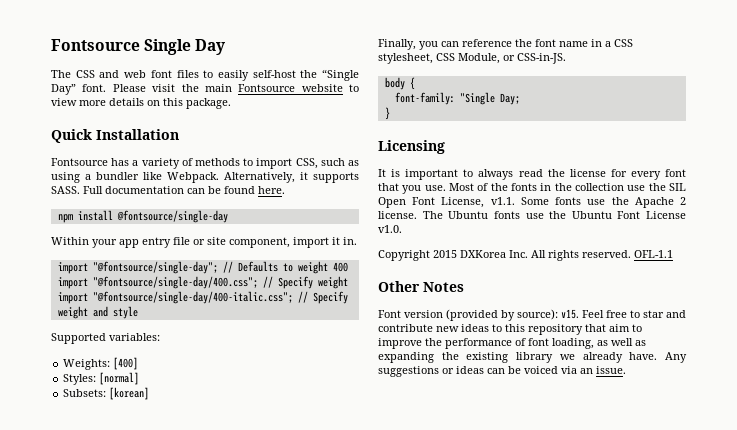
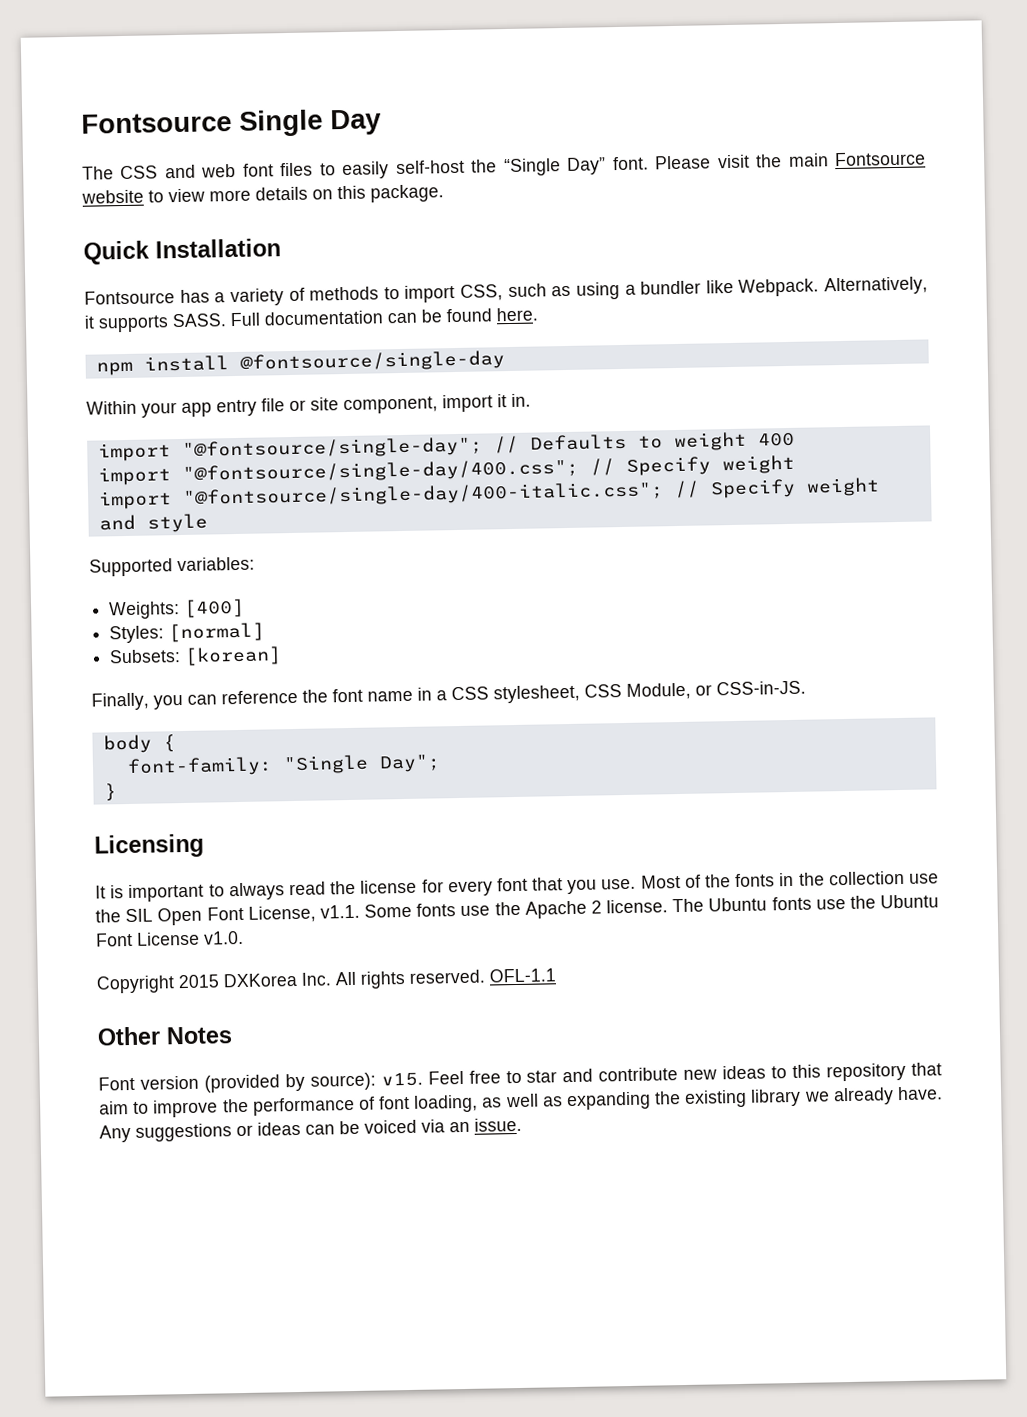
- font-family: "Single Day;
+ font-family: "Single Day";

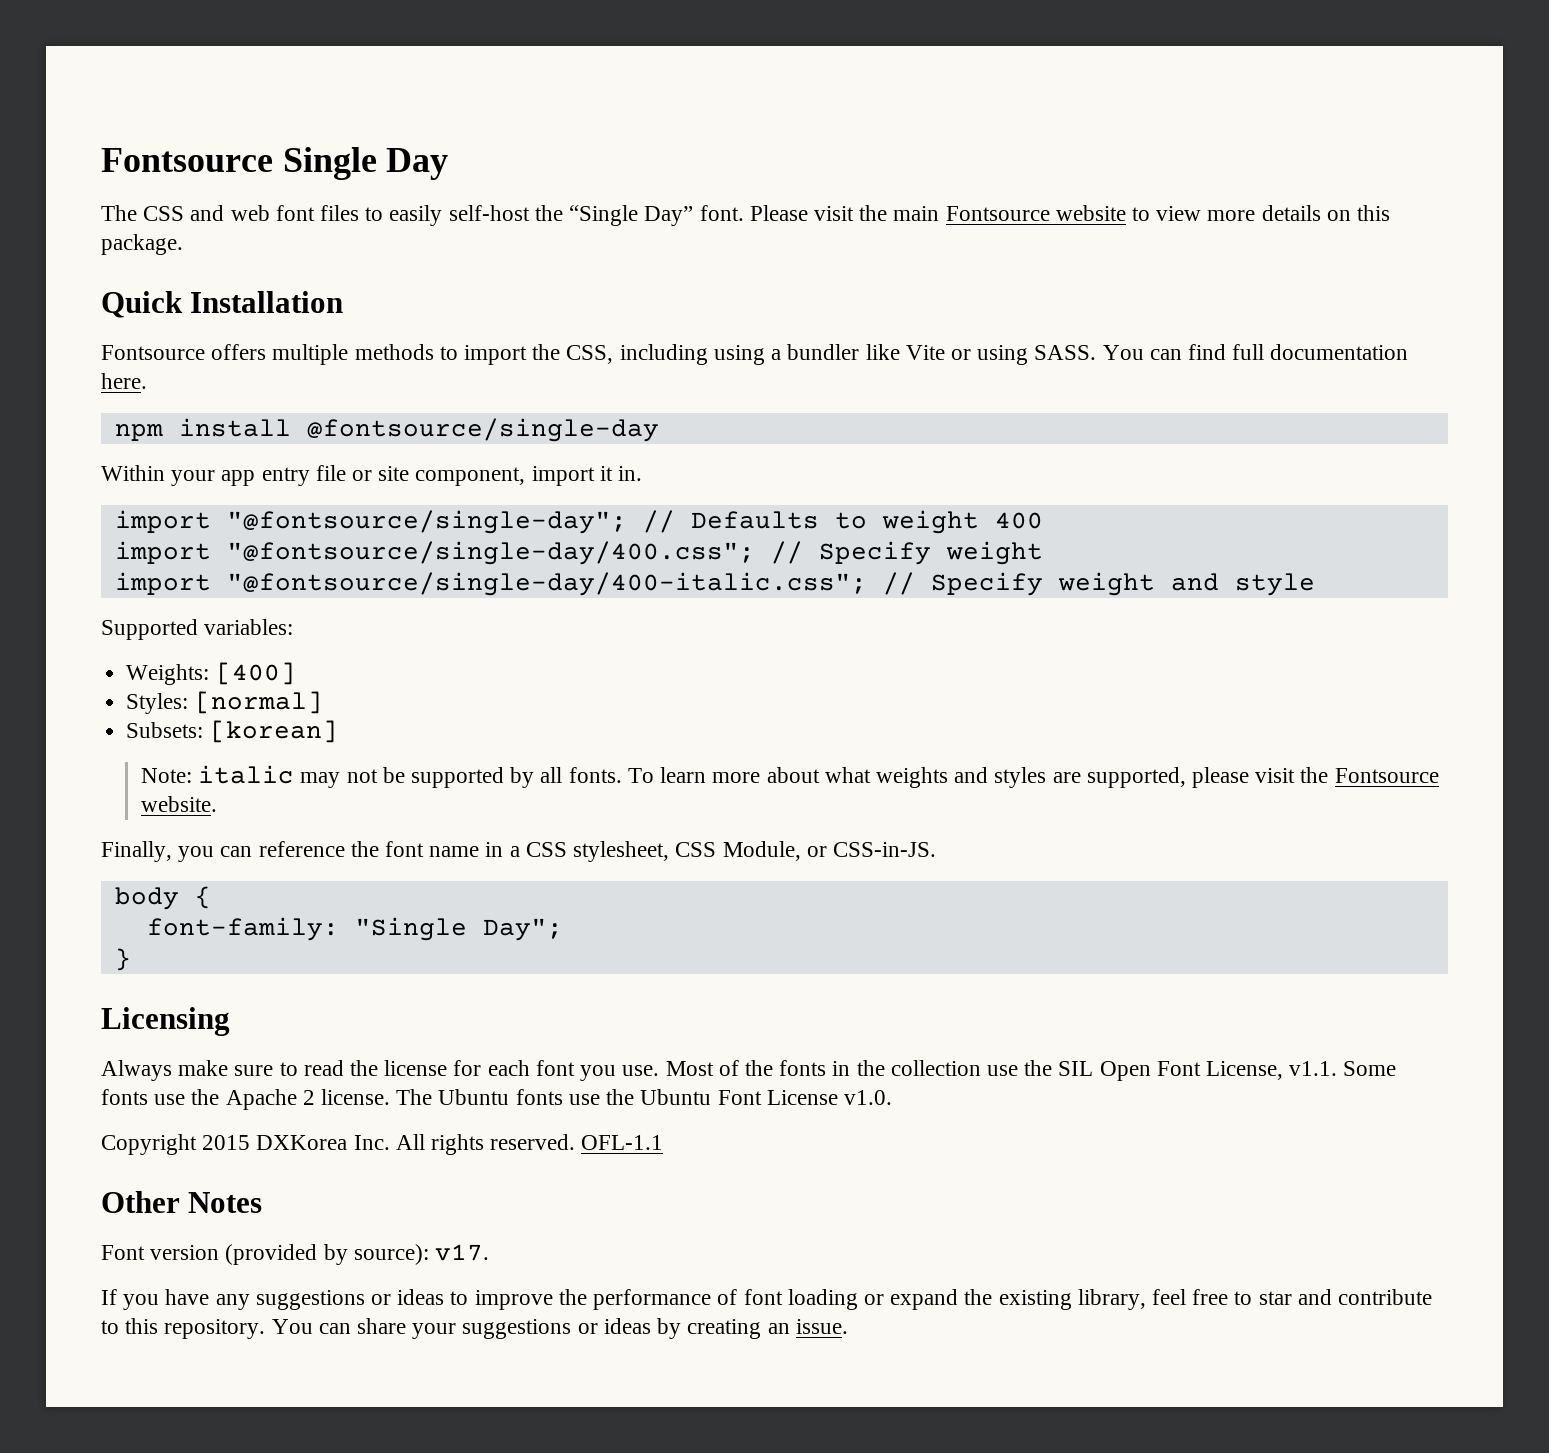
- Fontsource has a variety of methods to import CSS, such as using a bundler like Webpack. Alternatively, it supports SASS. Full documentation can be found here.
+ Fontsource offers multiple methods to import the CSS, including using a bundler like Vite or using SASS. You can find full documentation here.
+ Note: italic may not be supported by all fonts. To learn more about what weights and styles are supported, please visit the Fontsource website.
- It is important to always read the license for every font that you use.
+ Always make sure to read the license for each font you use.
- Font version (provided by source): v15. Feel free to star and contribute new ideas to this repository that aim to improve the performance of font loading, as well as expanding the existing library we already have. Any suggestions or ideas can be voiced via an issue.
+ Font version (provided by source): v17.
+ If you have any suggestions or ideas to improve the performance of font loading or expand the existing library, feel free to star and contribute to this repository. You can share your suggestions or ideas by creating an issue.

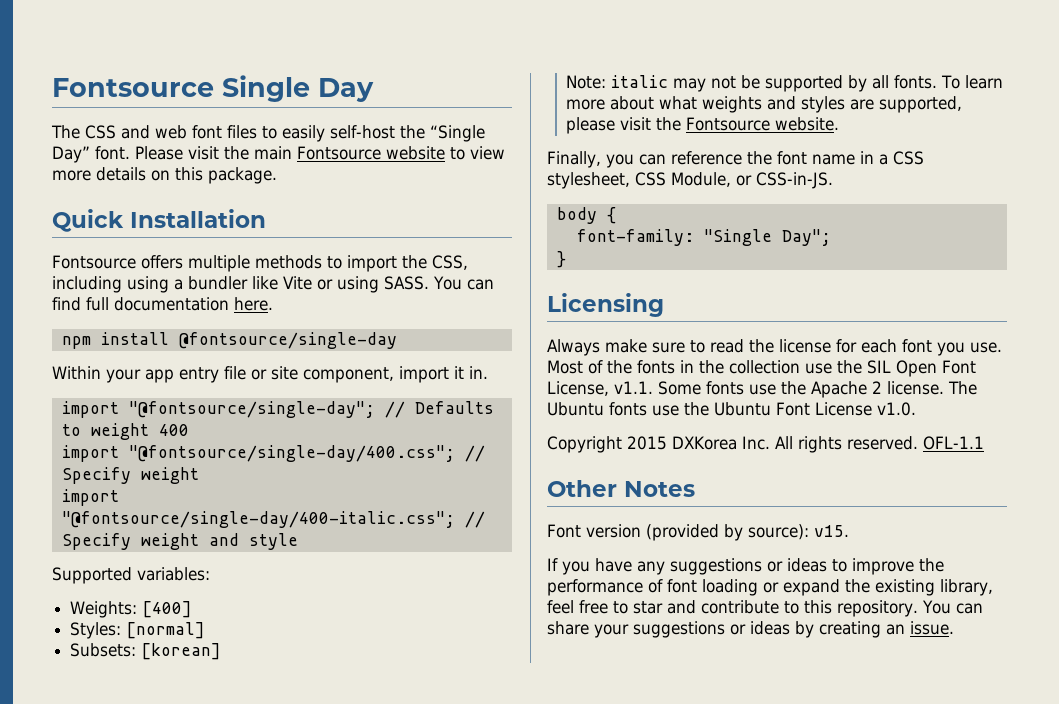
- Font version (provided by source): v17.
+ Font version (provided by source): v15.

